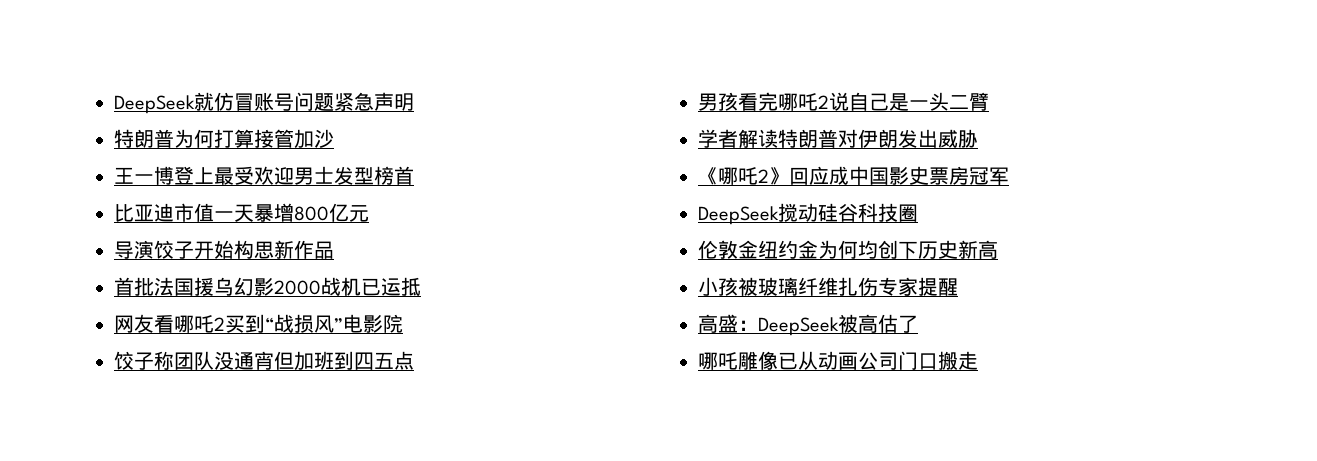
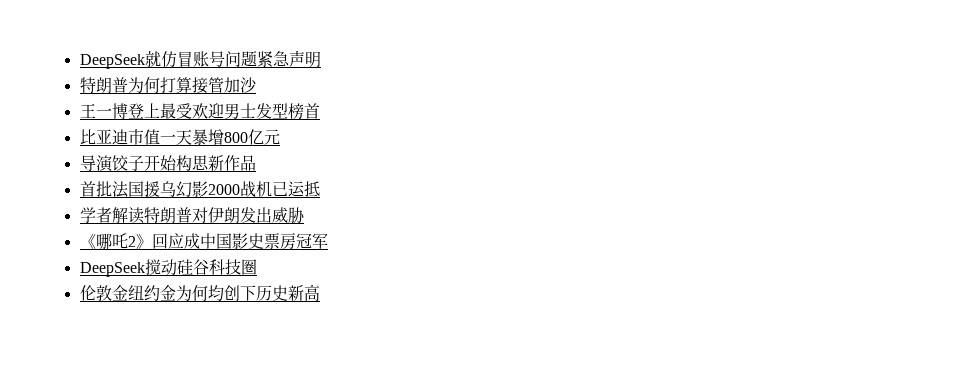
- 网友看哪吒2买到“战损风”电影院
- 饺子称团队没通宵但加班到四五点
- 男孩看完哪吒2说自己是一头二臂
- 小孩被玻璃纤维扎伤专家提醒
- 高盛：DeepSeek被高估了
- 哪吒雕像已从动画公司门口搬走

